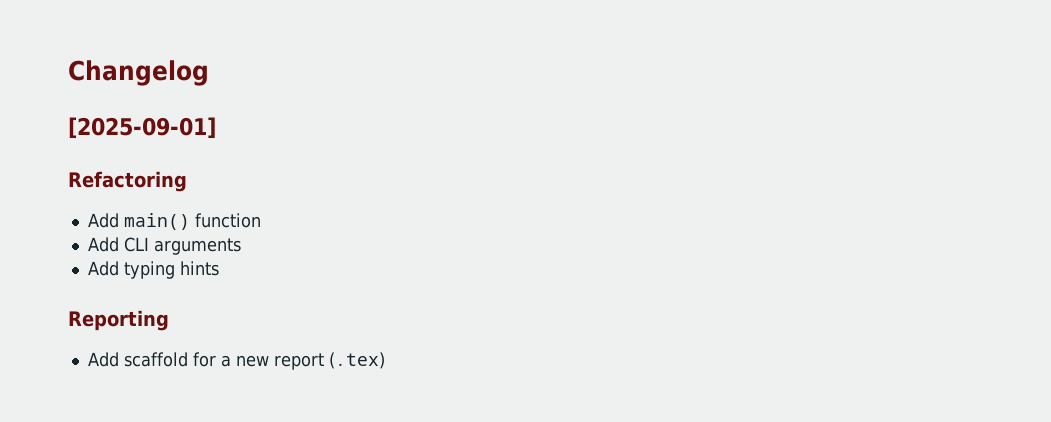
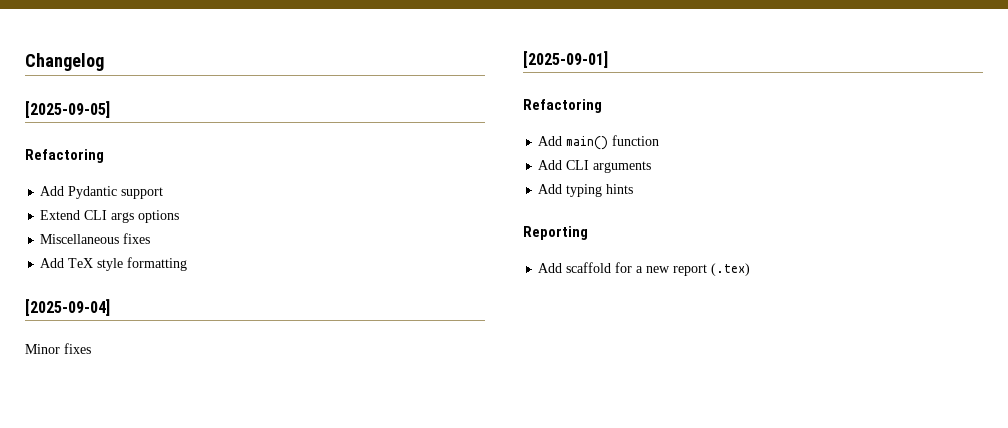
+ [2025-09-05]
+ Refactoring
+ Add Pydantic support
+ Extend CLI args options
+ Miscellaneous fixes
+ Add TeX style formatting
+ [2025-09-04]
+ Minor fixes

